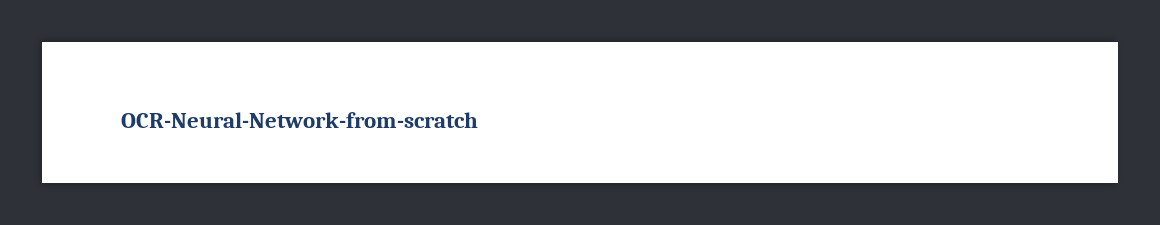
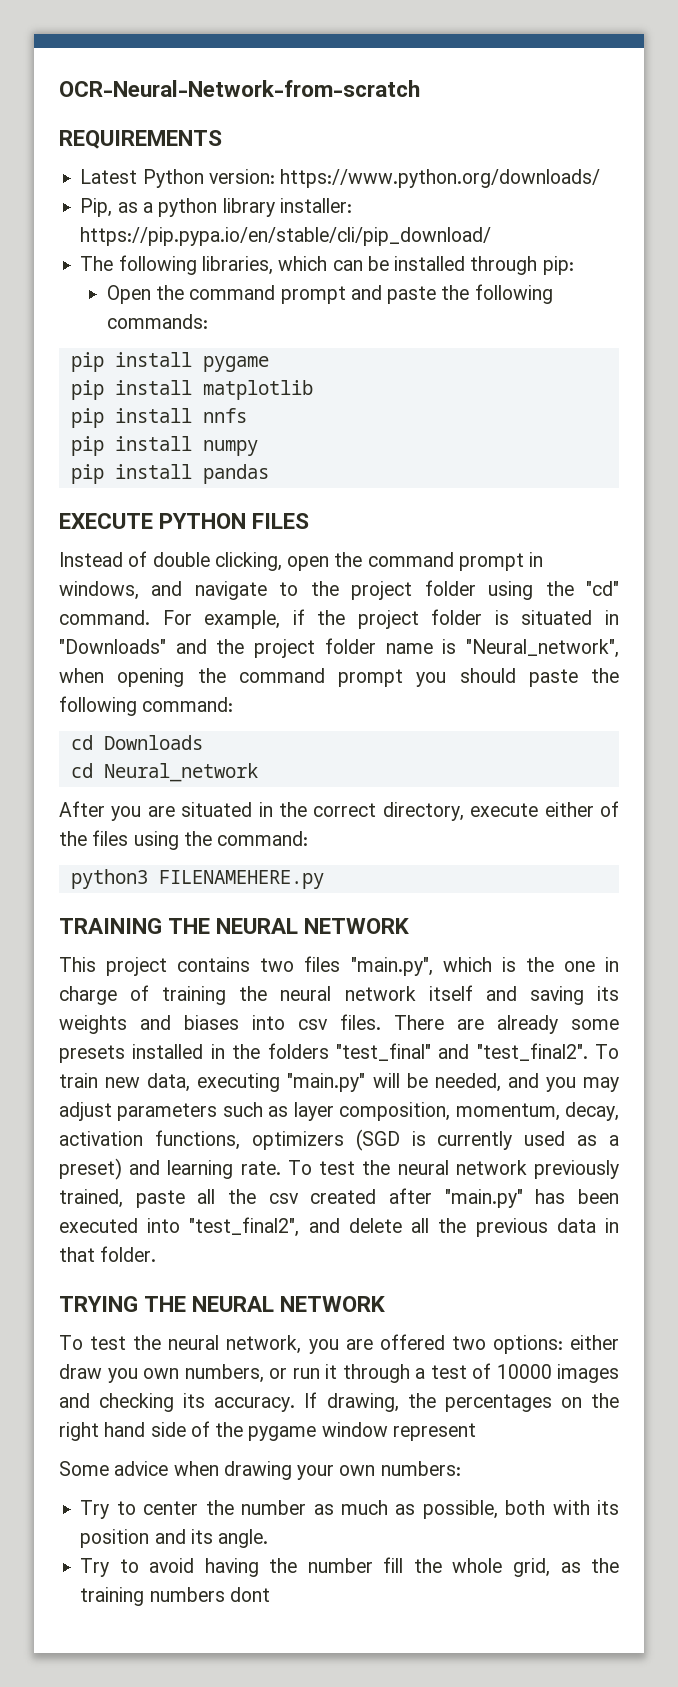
+ REQUIREMENTS
+ Latest Python version: https://www.python.org/downloads/
+ Pip, as a python library installer: https://pip.pypa.io/en/stable/cli/pip_download/
+ The following libraries, which can be installed through pip:
+ Open the command prompt and paste the following commands:
+ pip install pygame
+ pip install matplotlib
+ pip install nnfs
+ pip install numpy
+ pip install pandas
+ EXECUTE PYTHON FILES
+ Instead of double clicking, open the command prompt in windows, and navigate to the project folder using the "cd" command. For example, if the project folder is situated in "Downloads" and the project folder name is "Neural_network", when opening the command prompt you should paste the following command:
+ cd Downloads
+ cd Neural_network
+ After you are situated in the correct directory, execute either of the files using the command:
+ python3 FILENAMEHERE.py
+ TRAINING THE NEURAL NETWORK
+ This project contains two files "main.py", which is the one in charge of training the neural network itself and saving its weights and biases into csv files. There are already some presets installed in the folders "test_final" and "test_final2". To train new data, executing "main.py" will be needed, and you may adjust parameters such as layer composition, momentum, decay, activation functions, optimizers (SGD is currently used as a preset) and learning rate. To test the neural network previously trained, paste all the csv created after "main.py" has been executed into "test_final2", and delete all the previous data in that folder.
+ TRYING THE NEURAL NETWORK
+ To test the neural network, you are offered two options: either draw you own numbers, or run it through a test of 10000 images and checking its accuracy. If drawing, the percentages on the right hand side of the pygame window represent
+ Some advice when drawing your own numbers:
+ Try to center the number as much as possible, both with its position and its angle.
+ Try to avoid having the number fill the whole grid, as the training numbers dont

